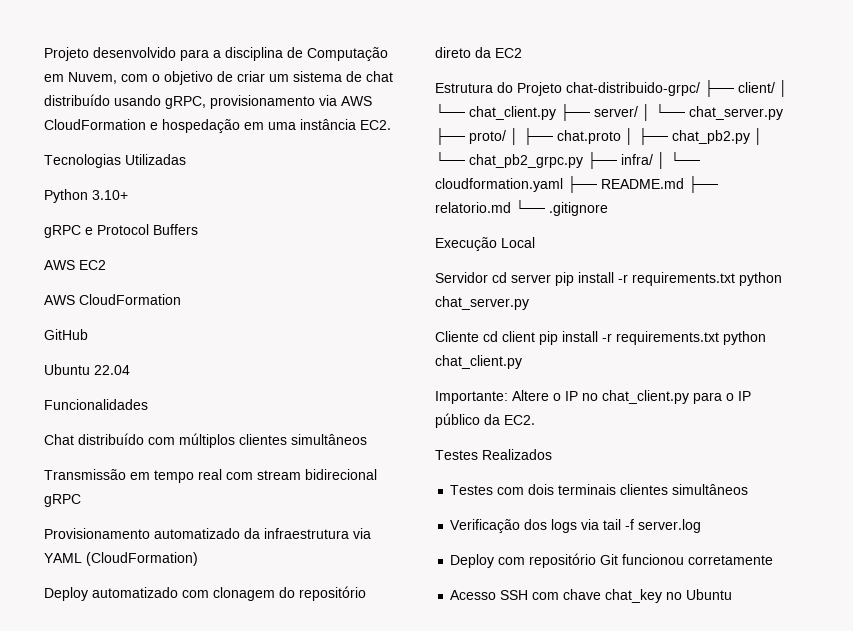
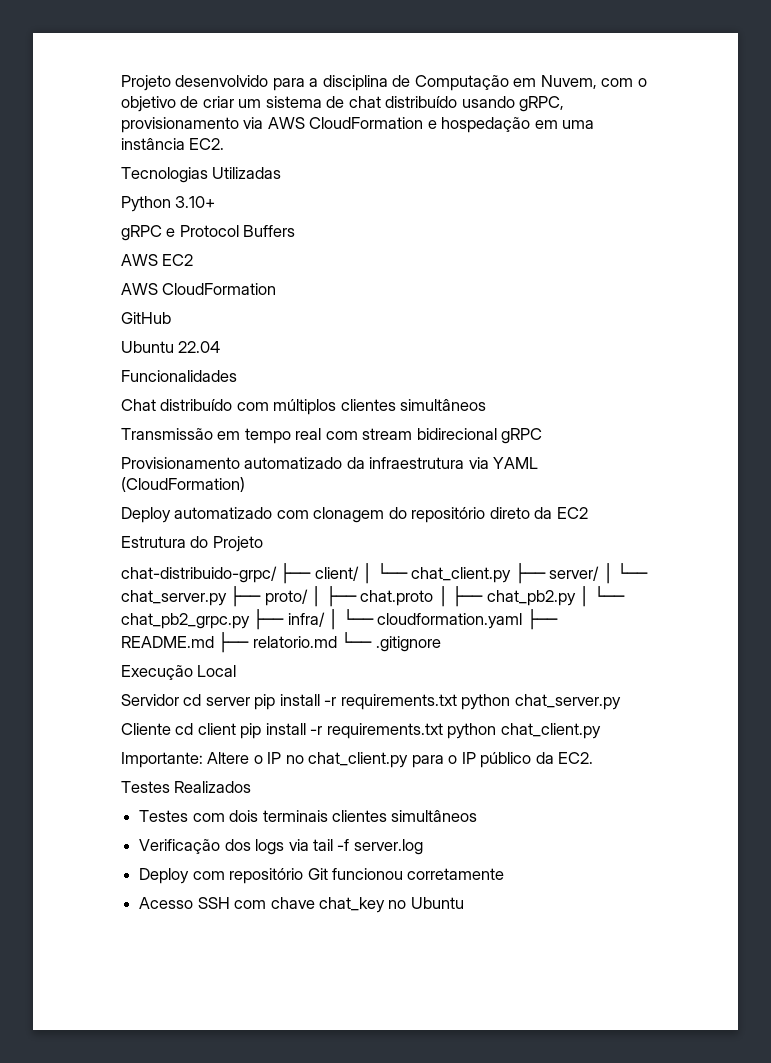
- Estrutura do Projeto chat-distribuido-grpc/ ├── client/ │ └── chat_client.py ├── server/ │ └── chat_server.py ├── proto/ │ ├── chat.proto │ ├── chat_pb2.py │ └── chat_pb2_grpc.py ├── infra/ │ └── cloudformation.yaml ├── README.md ├── relatorio.md └── .gitignore
+ Estrutura do Projeto
+ chat-distribuido-grpc/ ├── client/ │ └── chat_client.py ├── server/ │ └── chat_server.py ├── proto/ │ ├── chat.proto │ ├── chat_pb2.py │ └── chat_pb2_grpc.py ├── infra/ │ └── cloudformation.yaml ├── README.md ├── relatorio.md └── .gitignore

